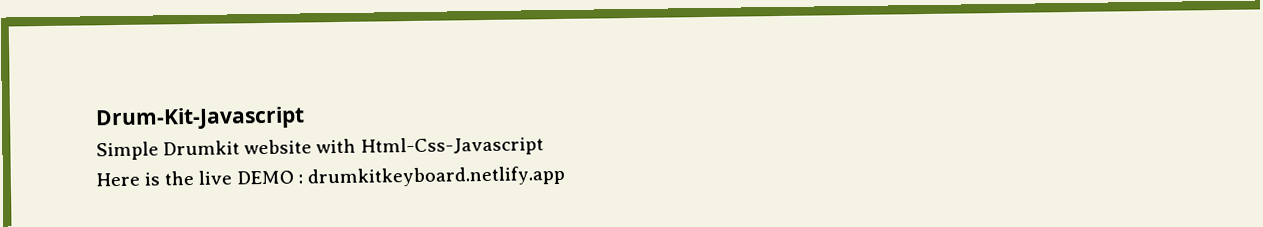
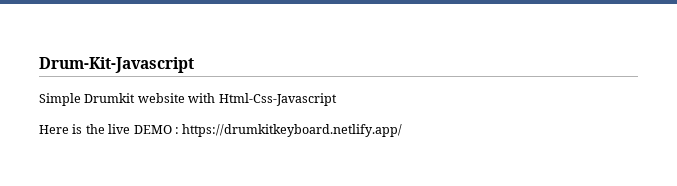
- Here is the live DEMO : drumkitkeyboard.netlify.app
+ Here is the live DEMO : https://drumkitkeyboard.netlify.app/

